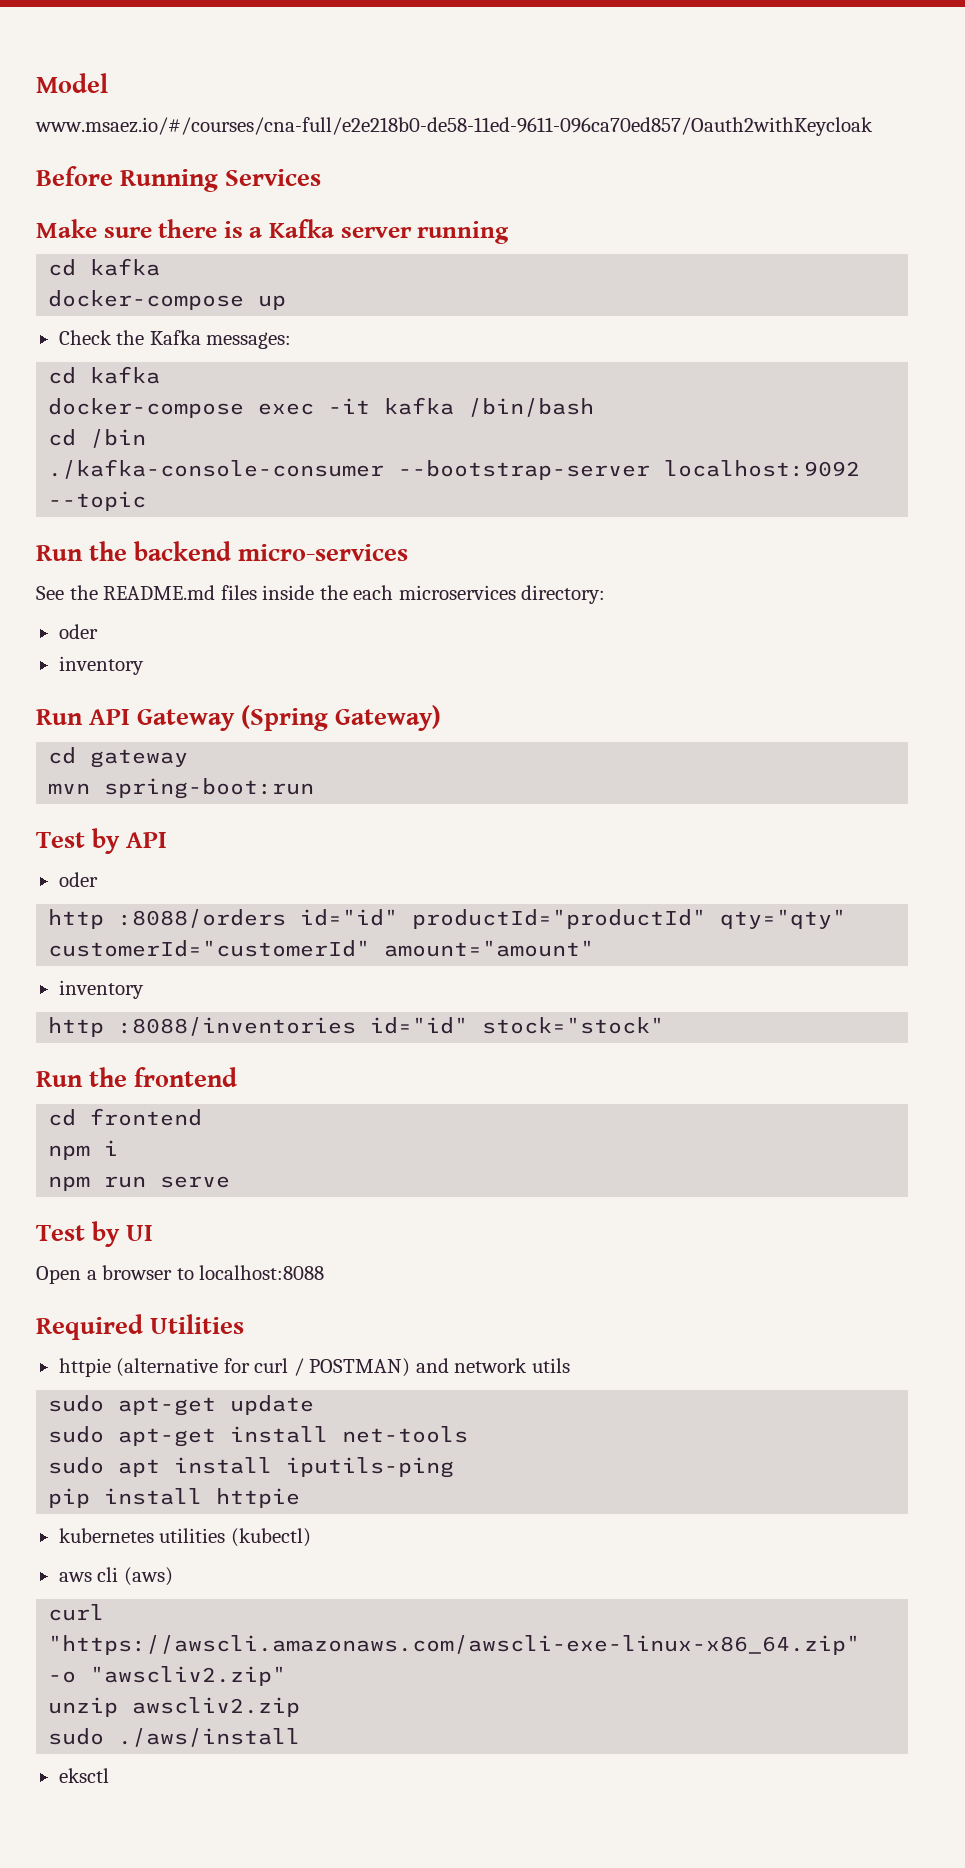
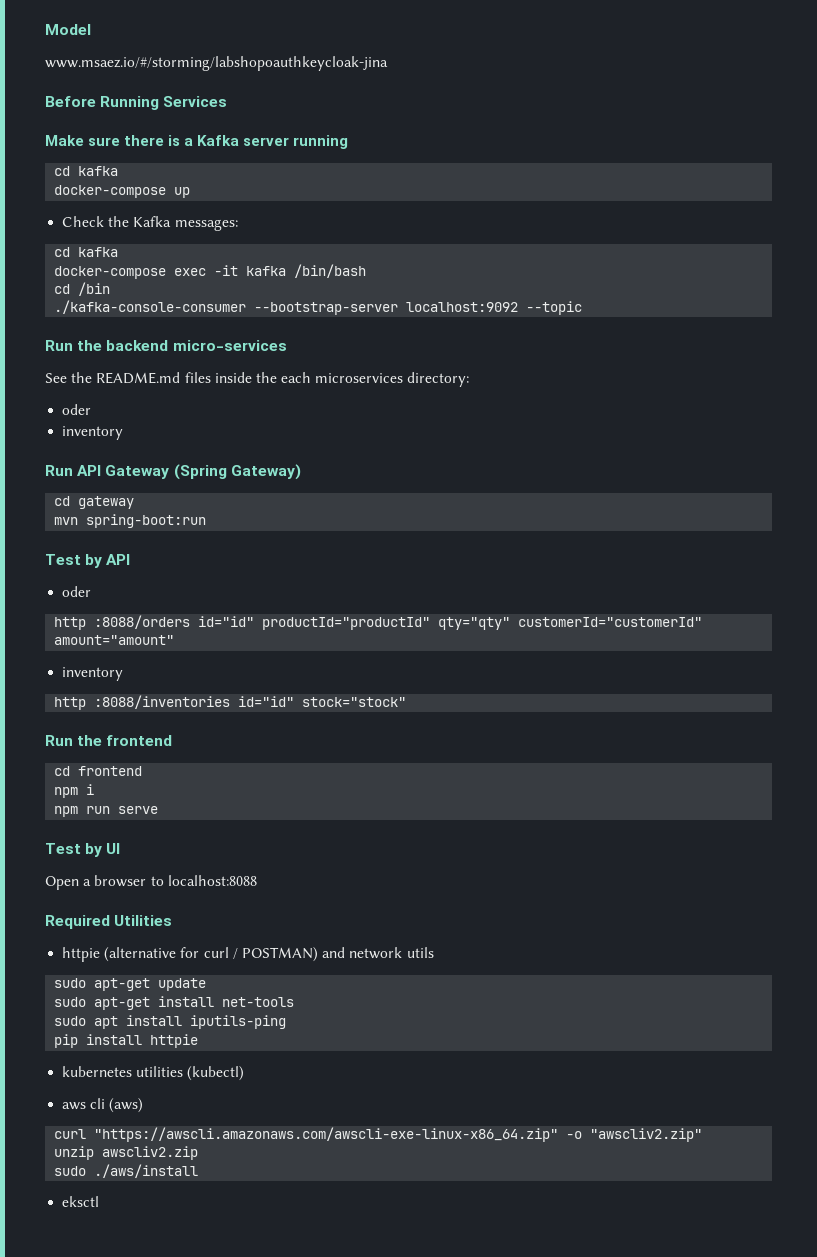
- www.msaez.io/#/courses/cna-full/e2e218b0-de58-11ed-9611-096ca70ed857/Oauth2withKeycloak
+ www.msaez.io/#/storming/labshopoauthkeycloak-jina

